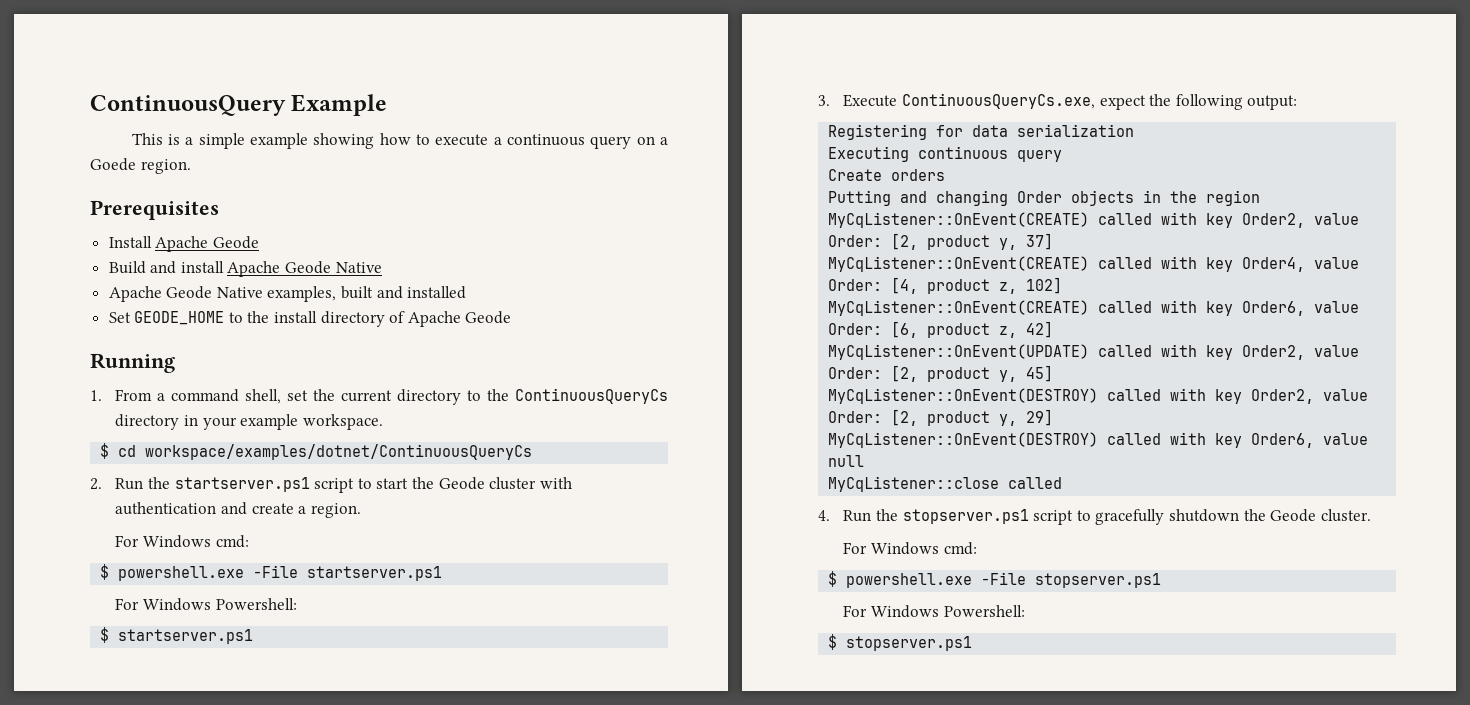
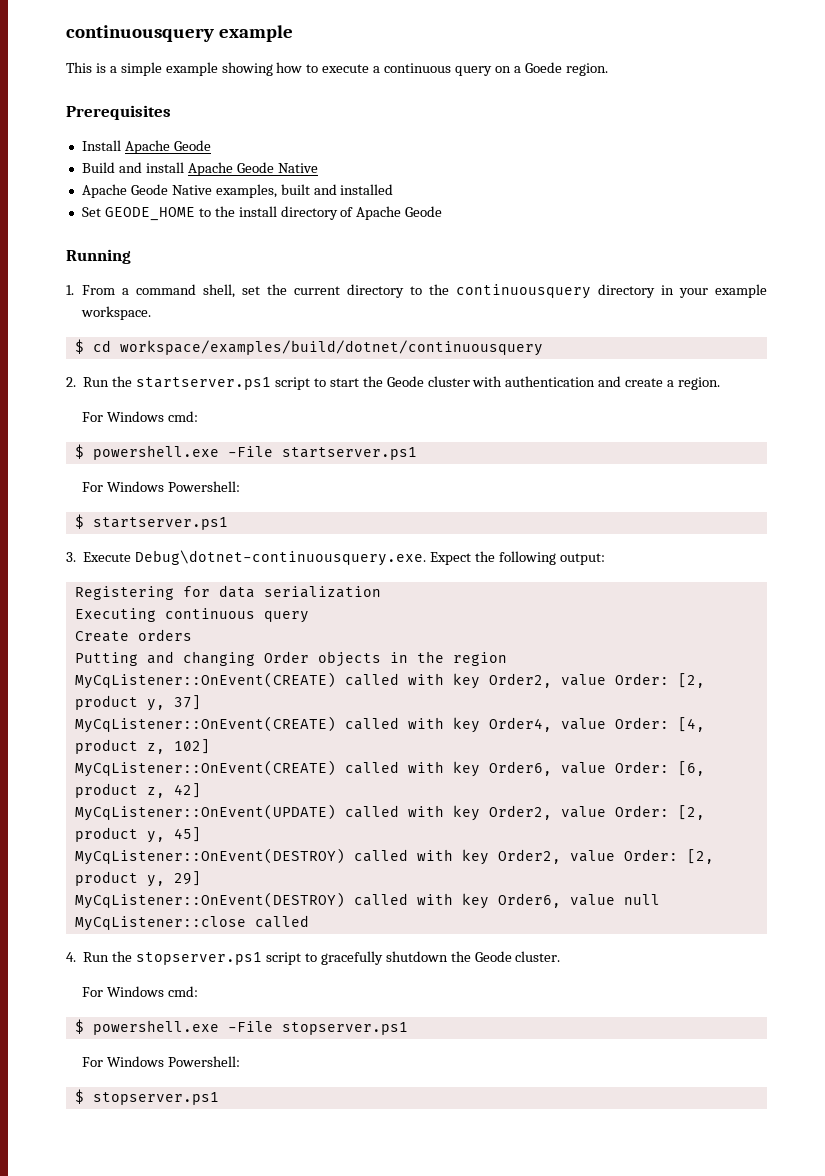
- ContinuousQuery Example
+ continuousquery example
- 1. From a command shell, set the current directory to the ContinuousQueryCs directory in your example workspace.
+ 1. From a command shell, set the current directory to the continuousquery directory in your example workspace.
- $ cd workspace/examples/dotnet/ContinuousQueryCs
+ $ cd workspace/examples/build/dotnet/continuousquery
- 3. Execute ContinuousQueryCs.exe, expect the following output:
+ 3. Execute Debug\dotnet-continuousquery.exe. Expect the following output:

